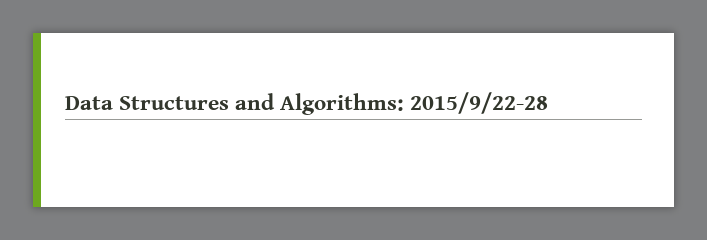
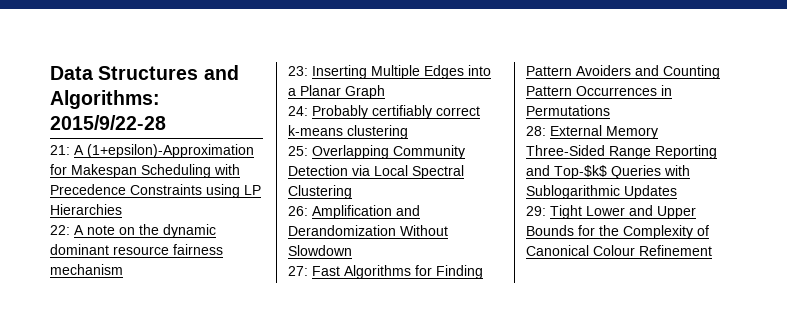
+ 21: A (1+epsilon)-Approximation for Makespan Scheduling with Precedence Constraints using LP Hierarchies
+ 22: A note on the dynamic dominant resource fairness mechanism
+ 23: Inserting Multiple Edges into a Planar Graph
+ 24: Probably certifiably correct k-means clustering
+ 25: Overlapping Community Detection via Local Spectral Clustering
+ 26: Amplification and Derandomization Without Slowdown
+ 27: Fast Algorithms for Finding Pattern Avoiders and Counting Pattern Occurrences in Permutations
+ 28: External Memory Three-Sided Range Reporting and Top-$k$ Queries with Sublogarithmic Updates
+ 29: Tight Lower and Upper Bounds for the Complexity of Canonical Colour Refinement

